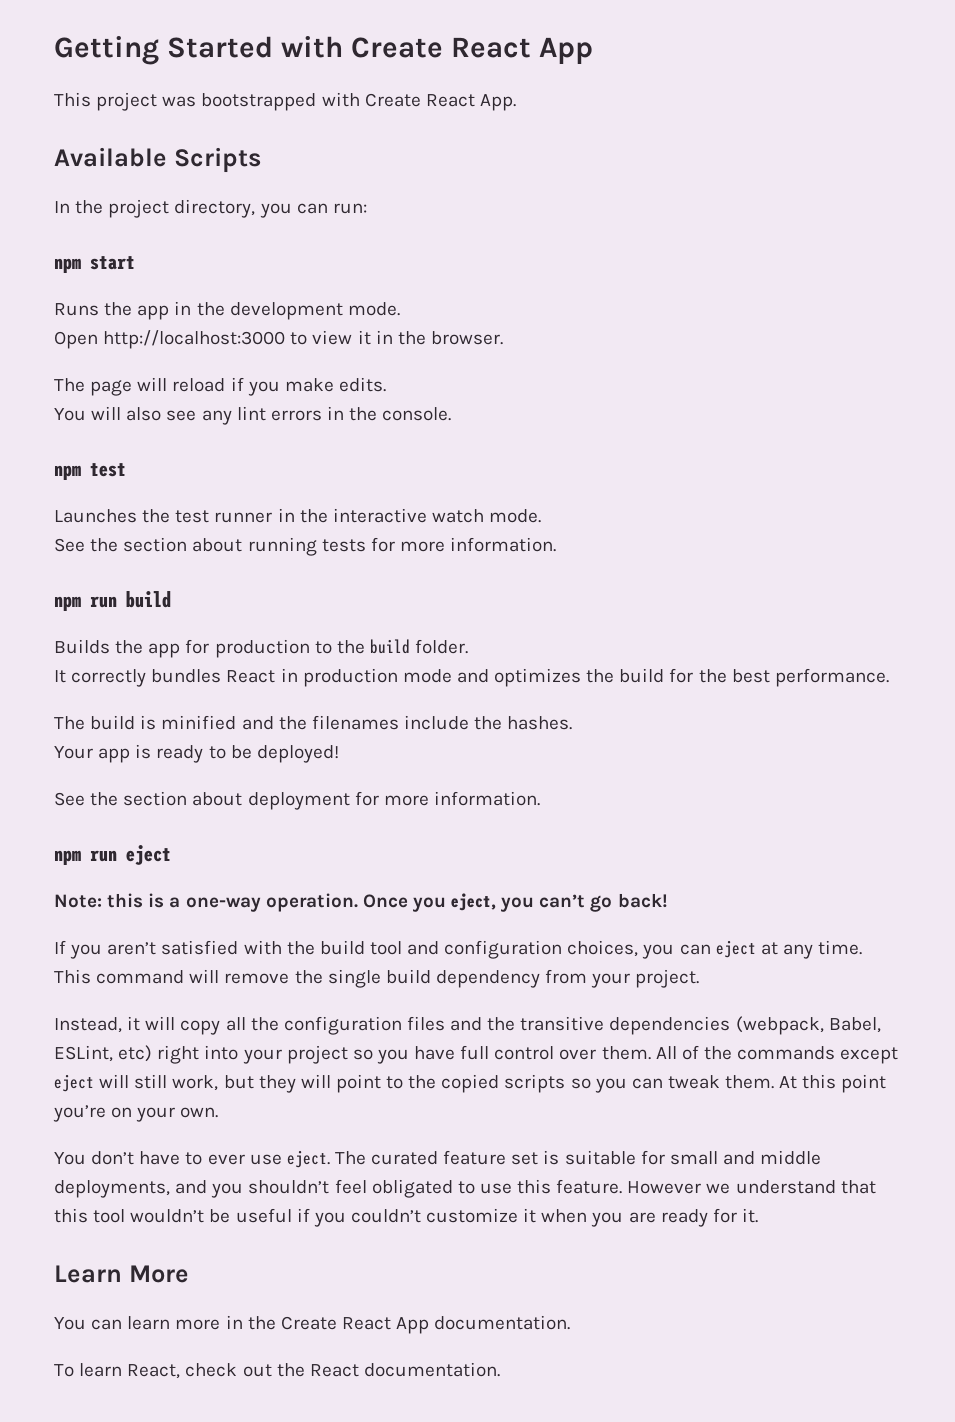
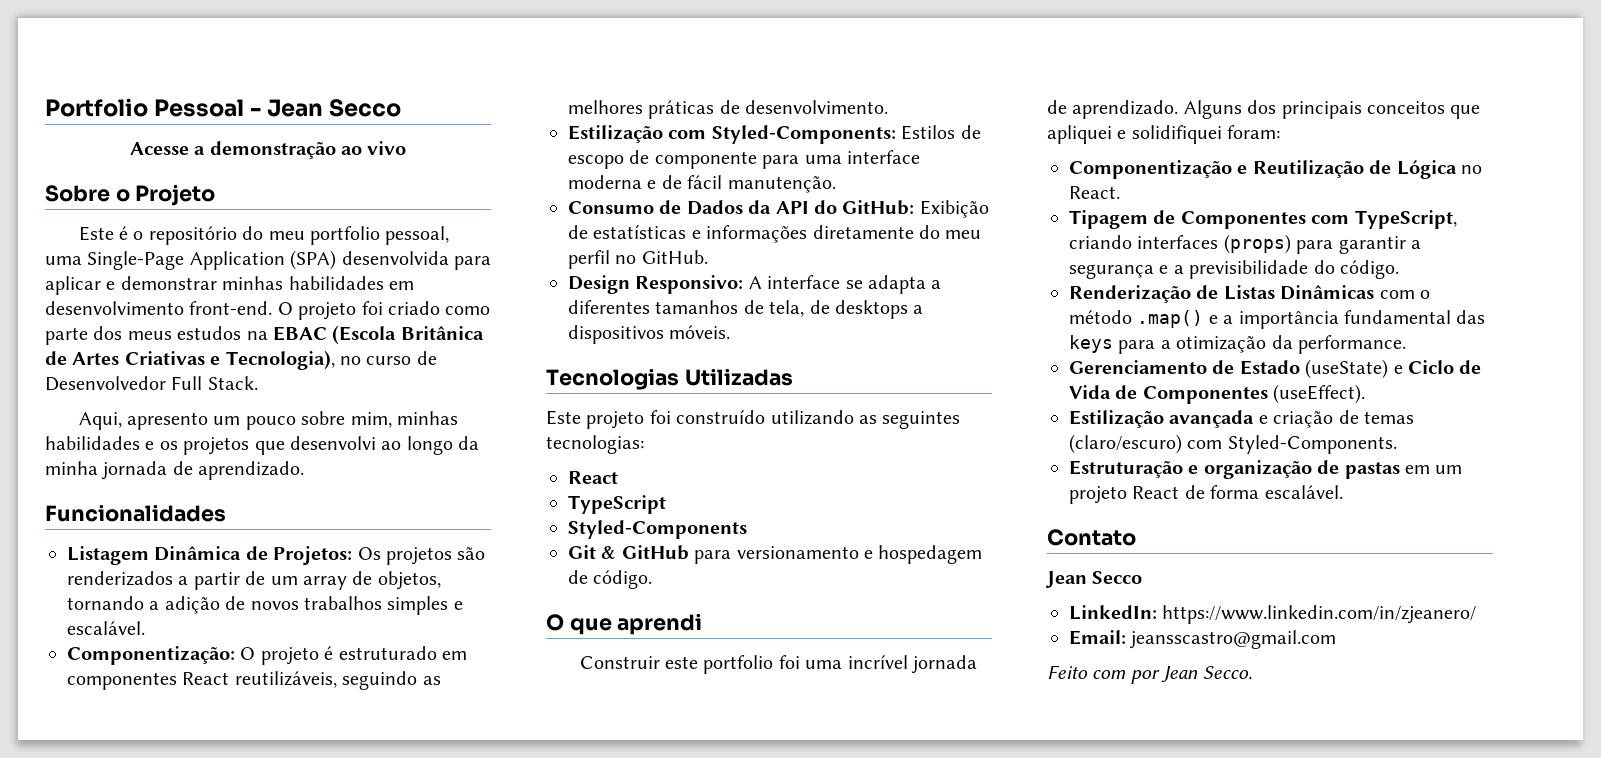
- Getting Started with Create React App
- This project was bootstrapped with Create React App.
- Available Scripts
- In the project directory, you can run:
- npm start
- Runs the app in the development mode.
- Open http://localhost:3000 to view it in the browser.
- The page will reload if you make edits.
- You will also see any lint errors in the console.
- npm test
- Launches the test runner in the interactive watch mode.
- See the section about running tests for more information.
- npm run build
- Builds the app for production to the build folder.
- It correctly bundles React in production mode and optimizes the build for the best performance.
- The build is minified and the filenames include the hashes.
- Your app is ready to be deployed!
- See the section about deployment for more information.
- npm run eject
- Note: this is a one-way operation. Once you eject, you can’t go back!
- If you aren’t satisfied with the build tool and configuration choices, you can eject at any time. This command will remove the single build dependency from your project.
- Instead, it will copy all the configuration files and the transitive dependencies (webpack, Babel, ESLint, etc) right into your project so you have full control over them. All of the commands except eject will still work, but they will point to the copied scripts so you can tweak them. At this point you’re on your own.
- You don’t have to ever use eject. The curated feature set is suitable for small and middle deployments, and you shouldn’t feel obligated to use this feature. However we understand that this tool wouldn’t be useful if you couldn’t customize it when you are ready for it.
- Learn More
- You can learn more in the Create React App documentation.
- To learn React, check out the React documentation.
+ Portfolio Pessoal - Jean Secco
+ Acesse a demonstração ao vivo
+ Sobre o Projeto
+ Este é o repositório do meu portfolio pessoal, uma Single-Page Application (SPA) desenvolvida para aplicar e demonstrar minhas habilidades em desenvolvimento front-end. O projeto foi criado como parte dos meus estudos na EBAC (Escola Britânica de Artes Criativas e Tecnologia), no curso de Desenvolvedor Full Stack.
+ Aqui, apresento um pouco sobre mim, minhas habilidades e os projetos que desenvolvi ao longo da minha jornada de aprendizado.
+ Funcionalidades
+ Listagem Dinâmica de Projetos: Os projetos são renderizados a partir de um array de objetos, tornando a adição de novos trabalhos simples e escalável.
+ Componentização: O projeto é estruturado em componentes React reutilizáveis, seguindo as melhores práticas de desenvolvimento.
+ Estilização com Styled-Components: Estilos de escopo de componente para uma interface moderna e de fácil manutenção.
+ Consumo de Dados da API do GitHub: Exibição de estatísticas e informações diretamente do meu perfil no GitHub.
+ Design Responsivo: A interface se adapta a diferentes tamanhos de tela, de desktops a dispositivos móveis.
+ Tecnologias Utilizadas
+ Este projeto foi construído utilizando as seguintes tecnologias:
+ React
+ TypeScript
+ Styled-Components
+ Git & GitHub para versionamento e hospedagem de código.
+ O que aprendi
+ Construir este portfolio foi uma incrível jornada de aprendizado. Alguns dos principais conceitos que apliquei e solidifiquei foram:
+ Componentização e Reutilização de Lógica no React.
+ Tipagem de Componentes com TypeScript, criando interfaces (props) para garantir a segurança e a previsibilidade do código.
+ Renderização de Listas Dinâmicas com o método .map() e a importância fundamental das keys para a otimização da performance.
+ Gerenciamento de Estado (useState) e Ciclo de Vida de Componentes (useEffect).
+ Estilização avançada e criação de temas (claro/escuro) com Styled-Components.
+ Estruturação e organização de pastas em um projeto React de forma escalável.
+ Contato
+ Jean Secco
+ LinkedIn: https://www.linkedin.com/in/zjeanero/
+ Email: jeansscastro@gmail.com
+ Feito com por Jean Secco.

